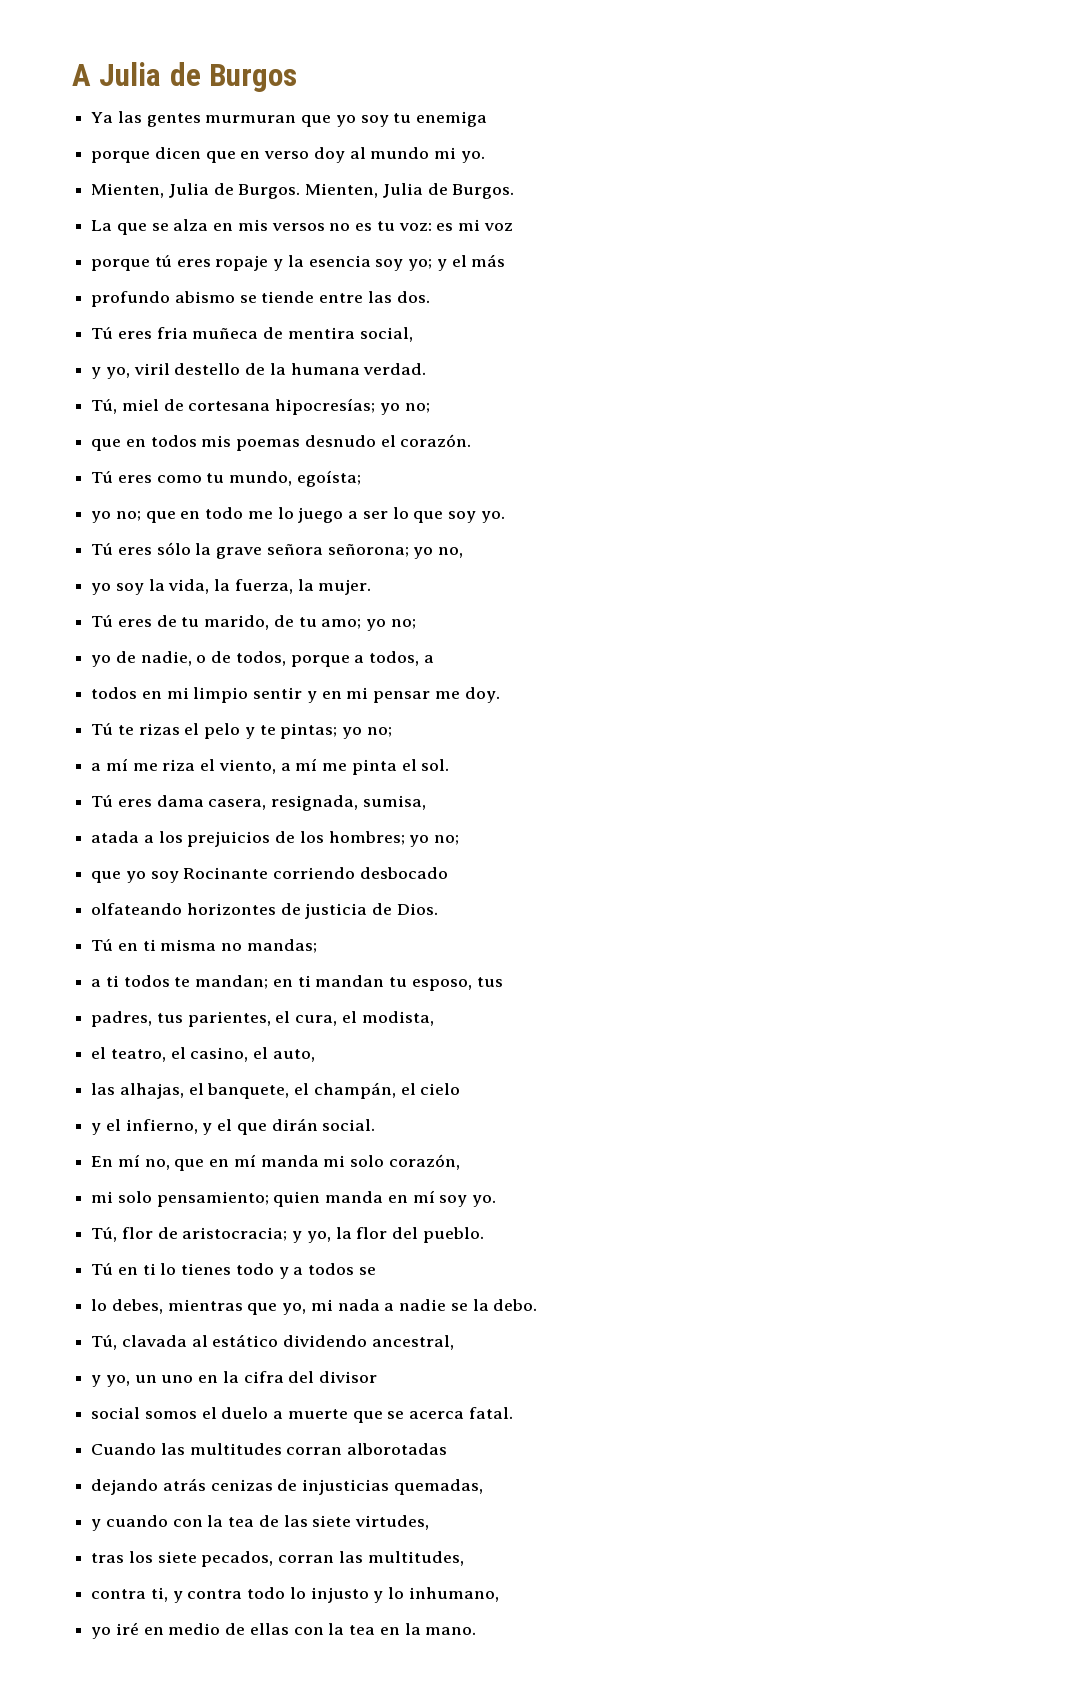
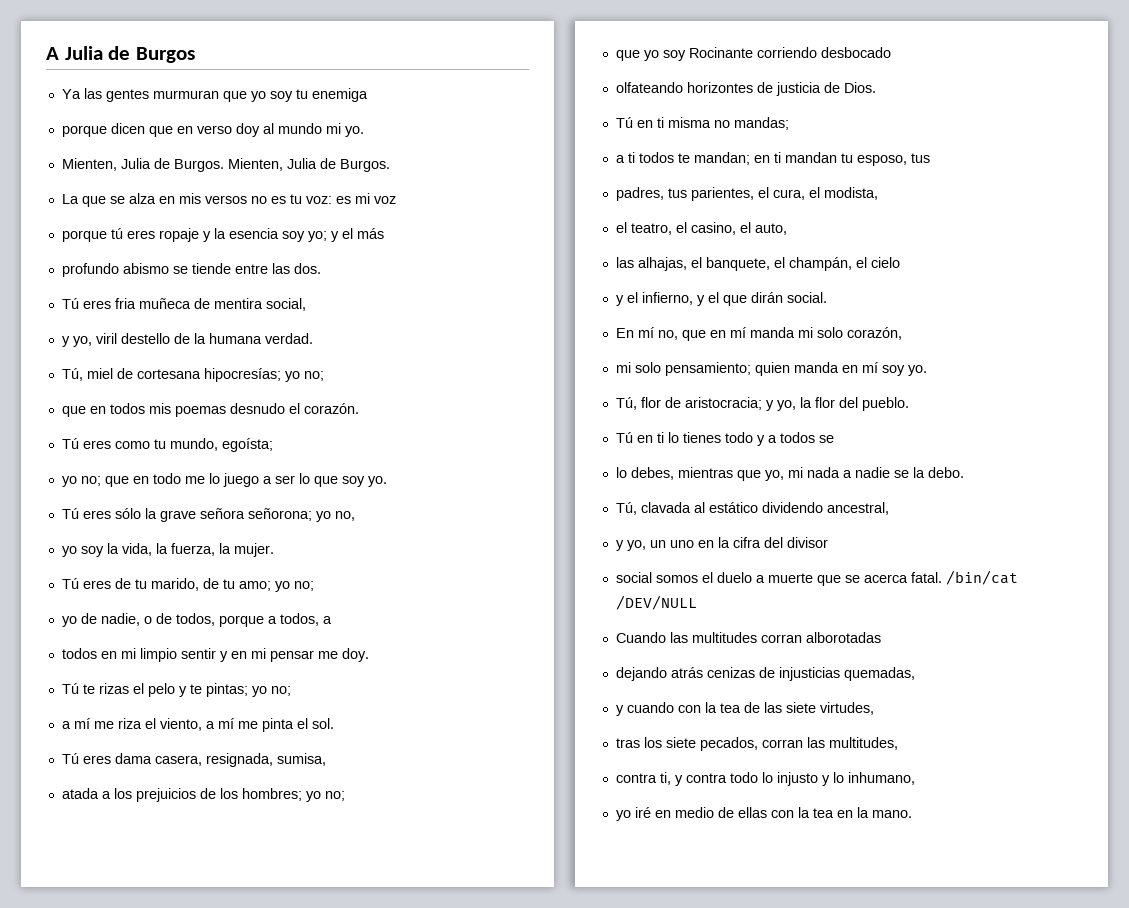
+ /bin/cat /DEV/NULL

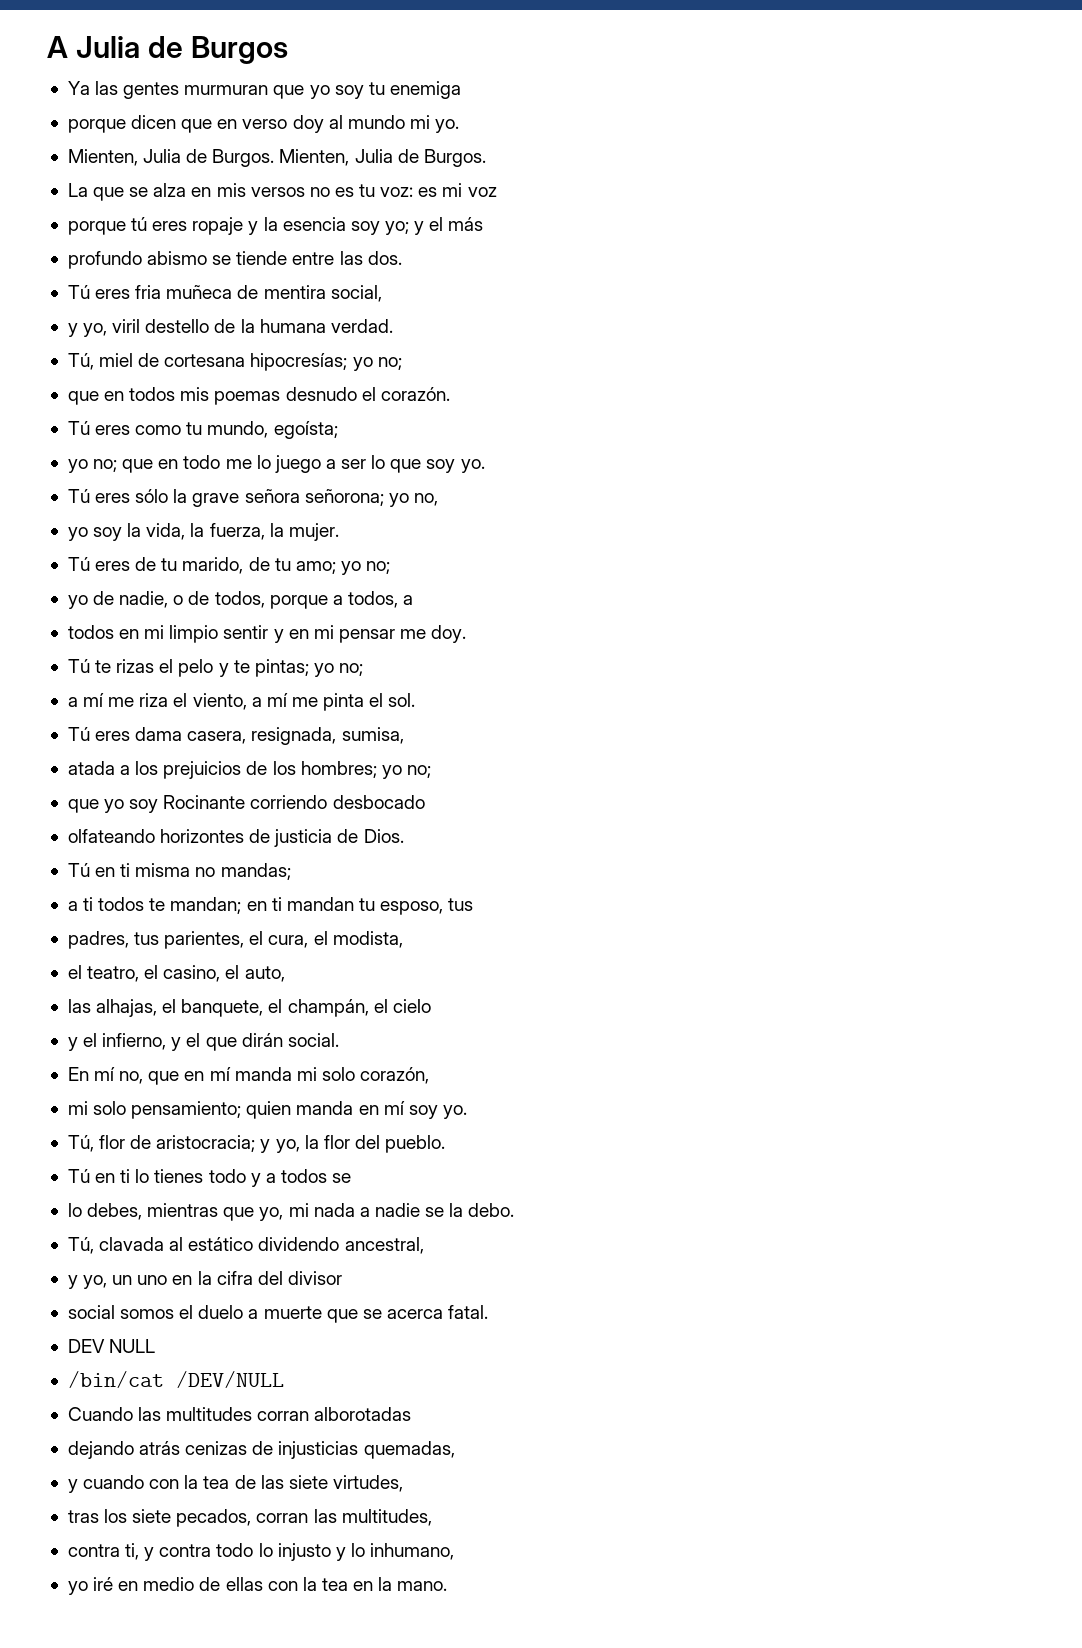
- social somos el duelo a muerte que se acerca fatal. /bin/cat /DEV/NULL
+ social somos el duelo a muerte que se acerca fatal.
+ DEV NULL
+ /bin/cat /DEV/NULL

